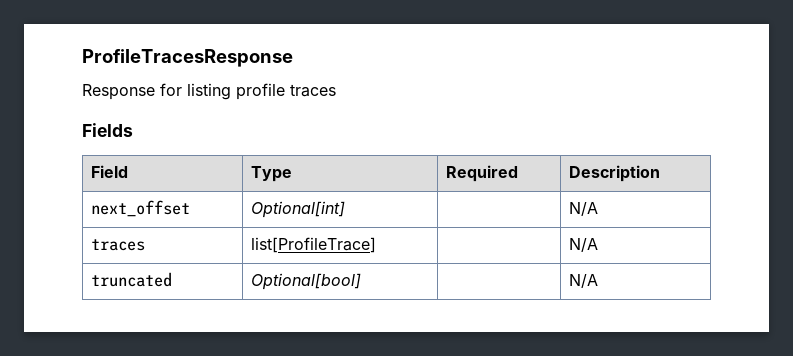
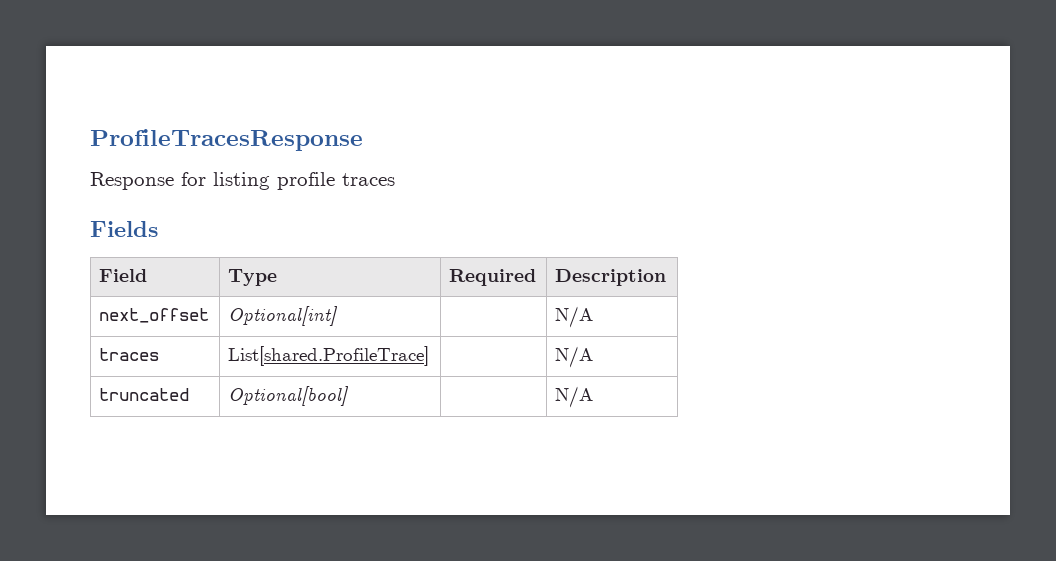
- traces | list[ProfileTrace] | | N/A
+ traces | List[shared.ProfileTrace] | | N/A

